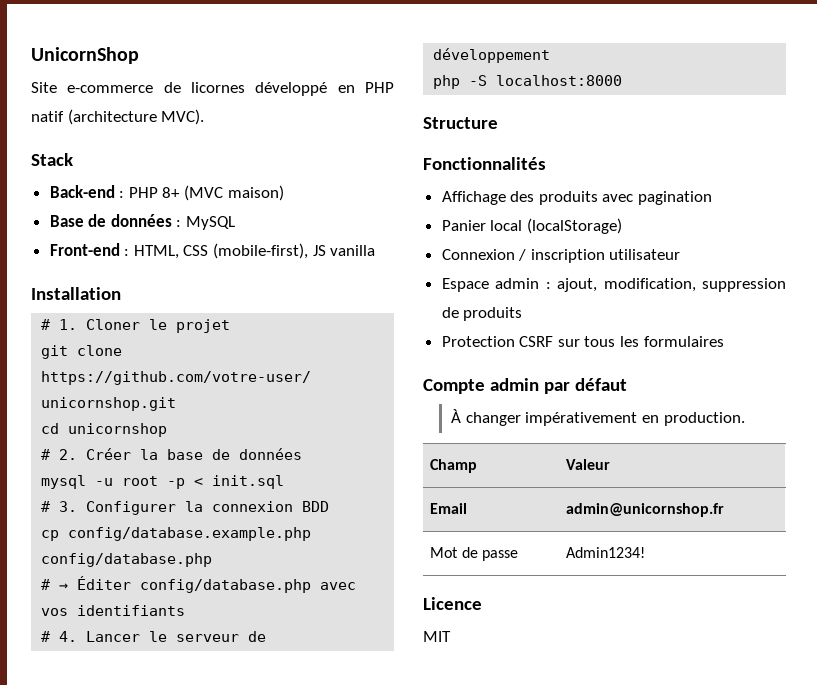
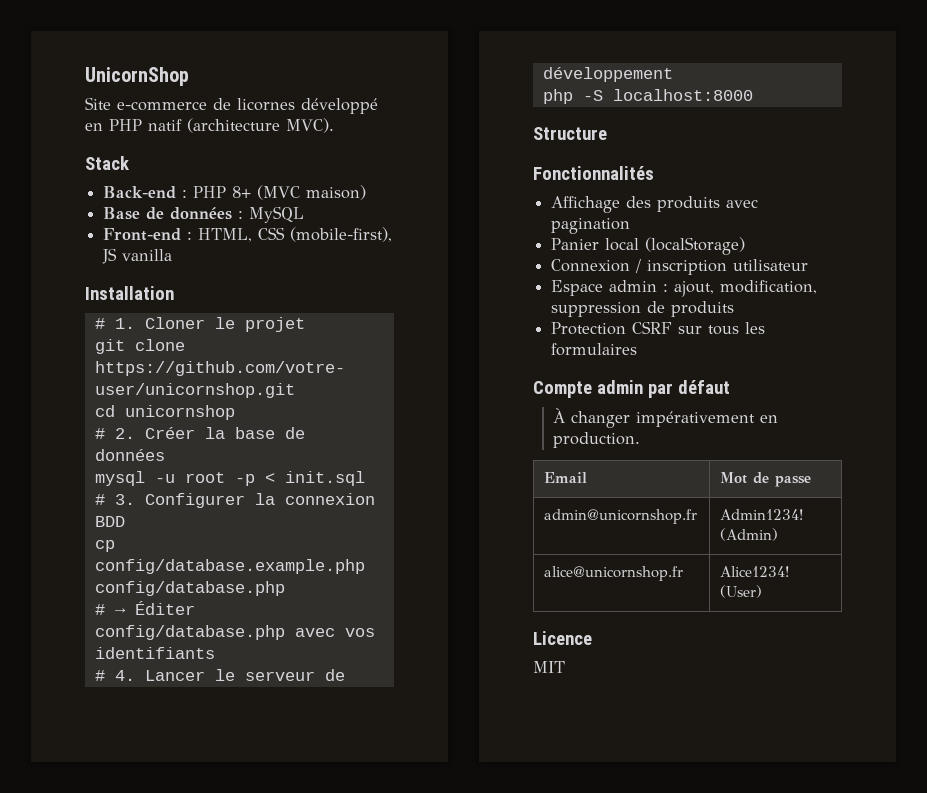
- Champ | Valeur
- Email | admin@unicornshop.fr
- Mot de passe | Admin1234!
+ Email | Mot de passe
+ admin@unicornshop.fr | Admin1234! (Admin)
+ alice@unicornshop.fr | Alice1234! (User)

